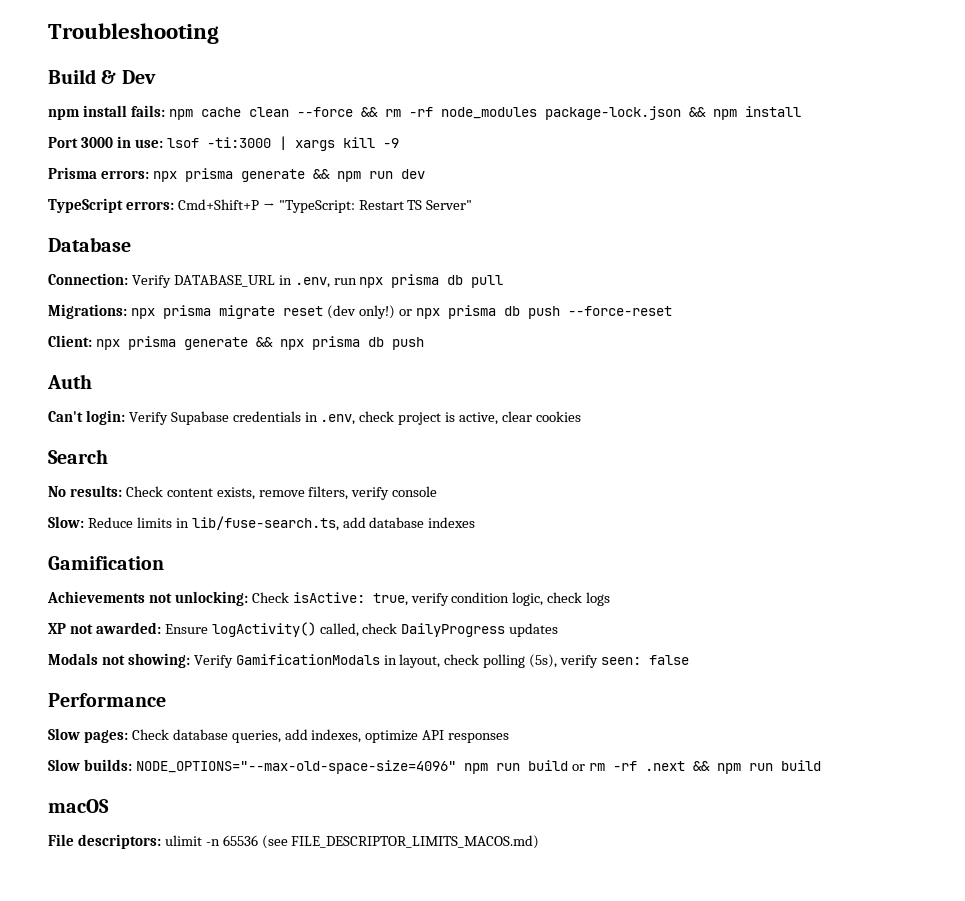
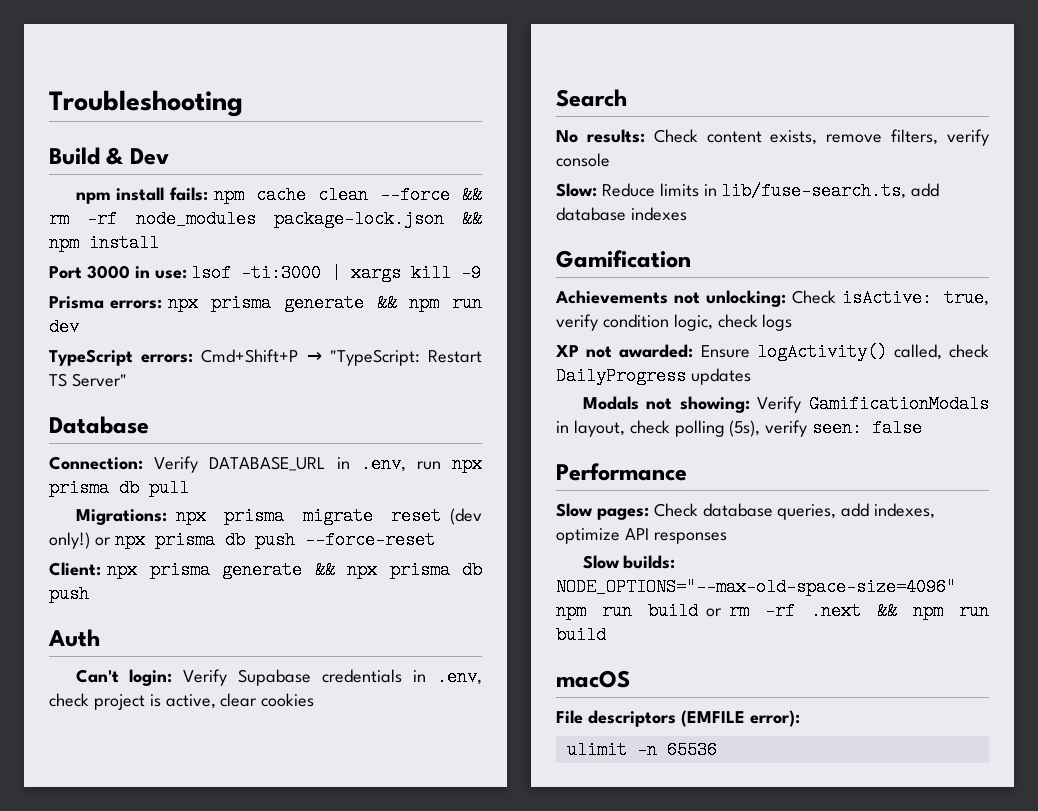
- File descriptors: ulimit -n 65536 (see FILE_DESCRIPTOR_LIMITS_MACOS.md)
+ File descriptors (EMFILE error):
+ ulimit -n 65536

